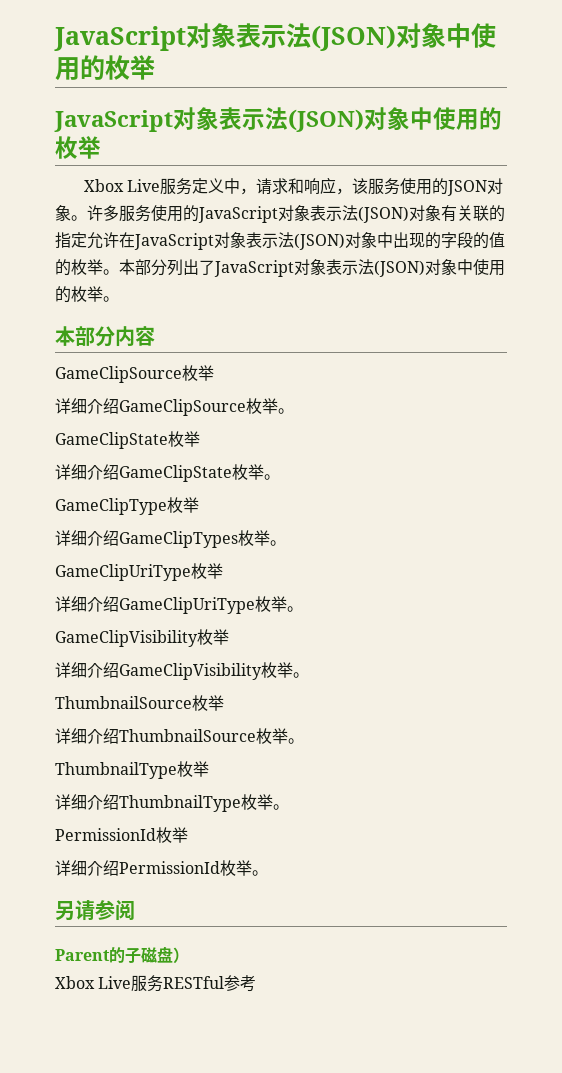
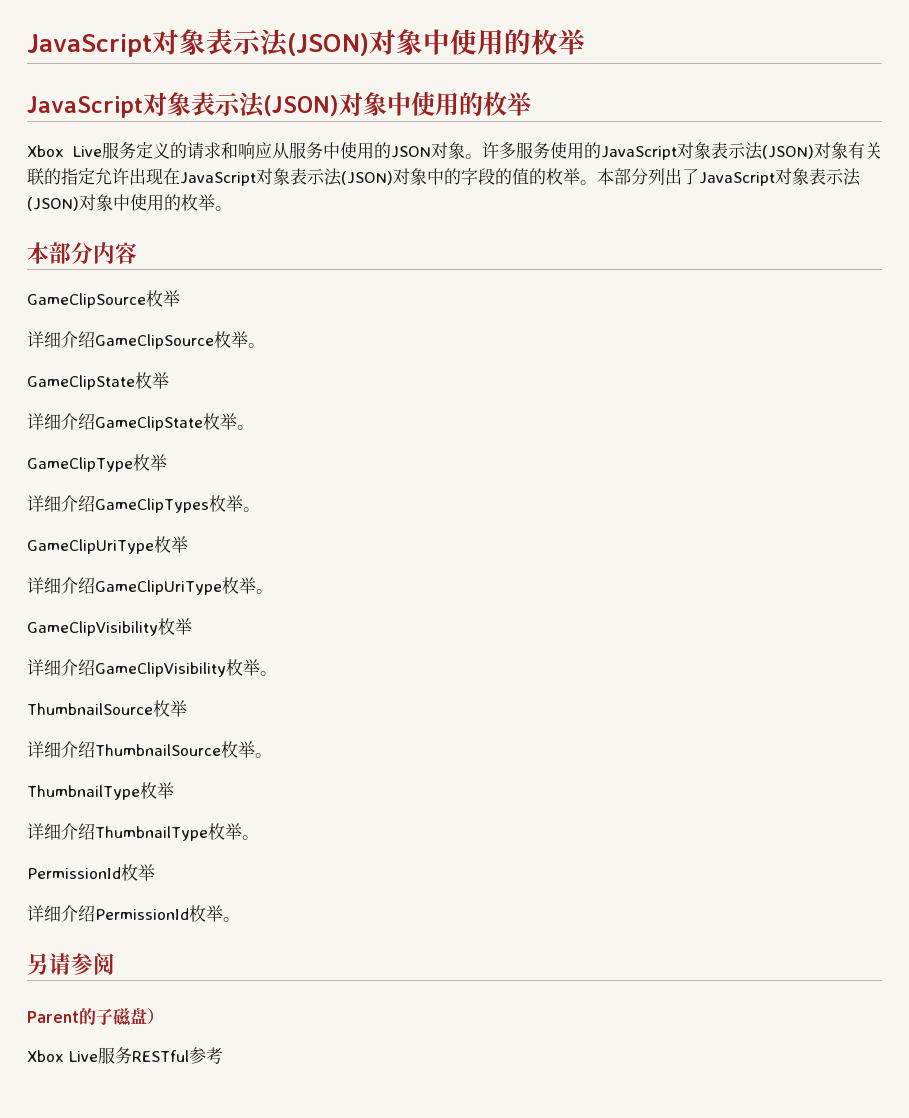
- Xbox Live服务定义中，请求和响应，该服务使用的JSON对象。
+ Xbox Live服务定义的请求和响应从服务中使用的JSON对象。
- 许多服务使用的JavaScript对象表示法(JSON)对象有关联的指定允许在JavaScript对象表示法(JSON)对象中出现的字段的值的枚举。
+ 许多服务使用的JavaScript对象表示法(JSON)对象有关联的指定允许出现在JavaScript对象表示法(JSON)对象中的字段的值的枚举。

